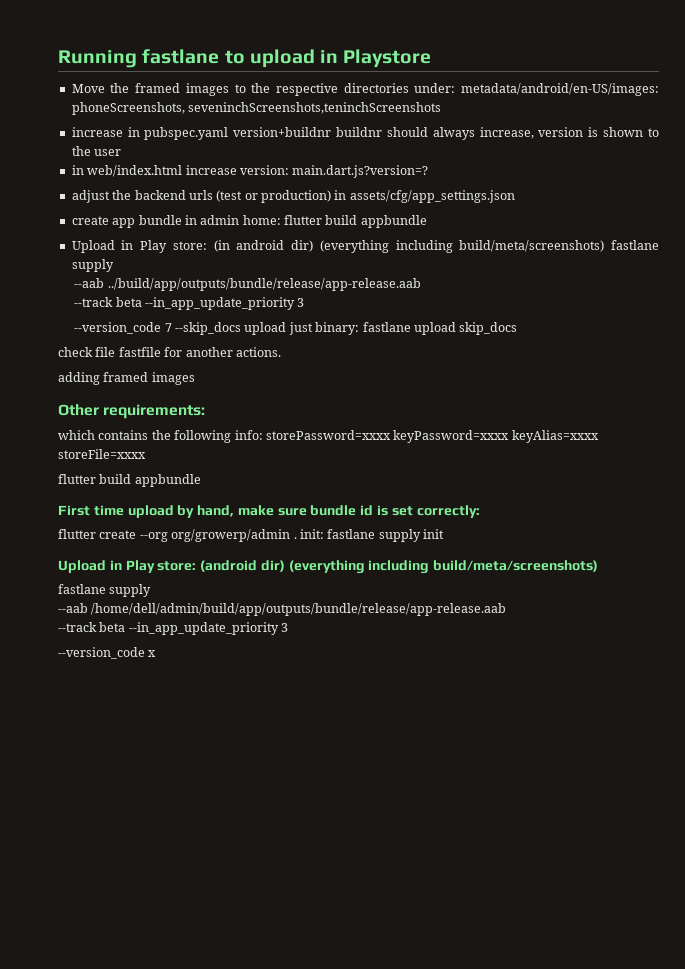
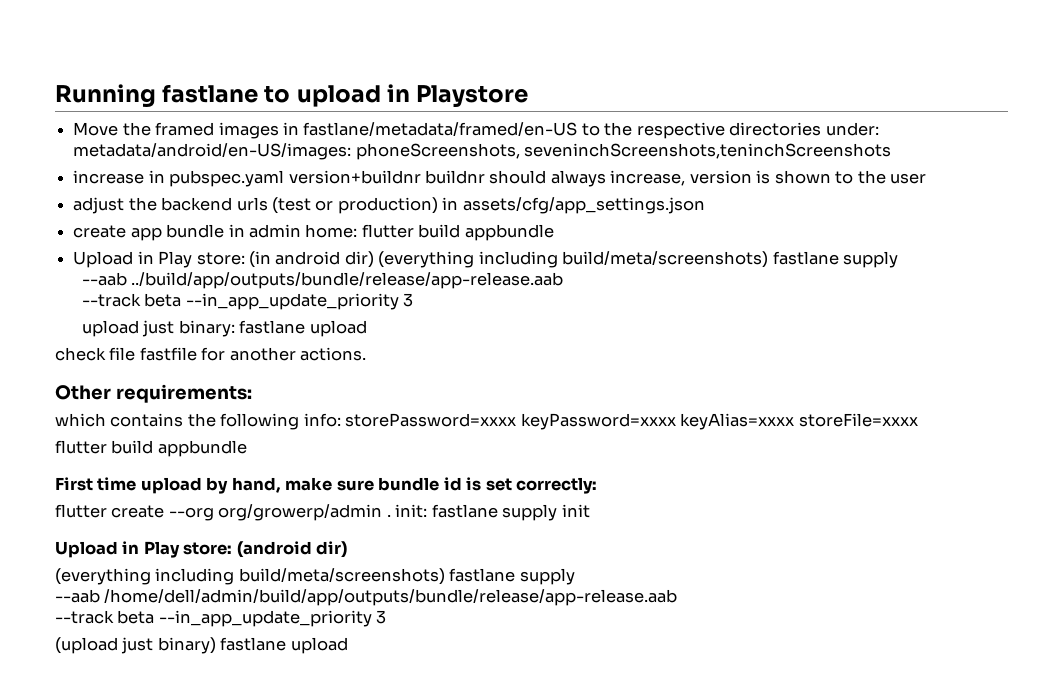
- Move the framed images to the respective directories under: metadata/android/en-US/images: phoneScreenshots, seveninchScreenshots,teninchScreenshots
+ Move the framed images in fastlane/metadata/framed/en-US to the respective directories under: metadata/android/en-US/images: phoneScreenshots, seveninchScreenshots,teninchScreenshots
- in web/index.html increase version: main.dart.js?version=?
- --version_code 7 --skip_docs upload just binary: fastlane upload skip_docs
+ upload just binary: fastlane upload
- adding framed images
- Upload in Play store: (android dir) (everything including build/meta/screenshots)
- fastlane supply
+ Upload in Play store: (android dir)
+ (everything including build/meta/screenshots) fastlane supply
- --version_code x
+ (upload just binary) fastlane upload

